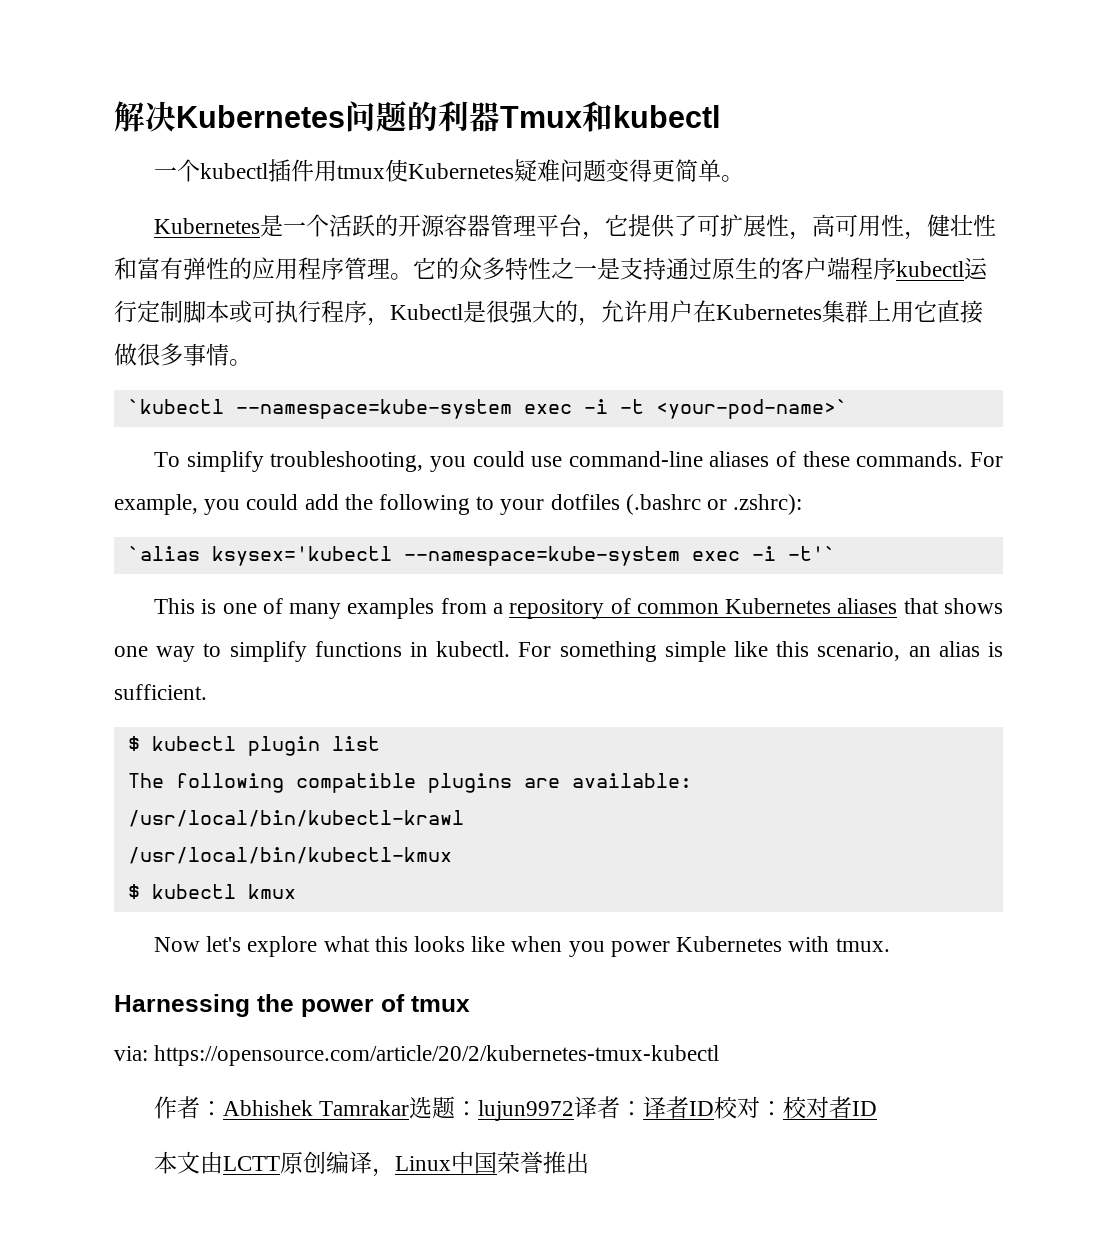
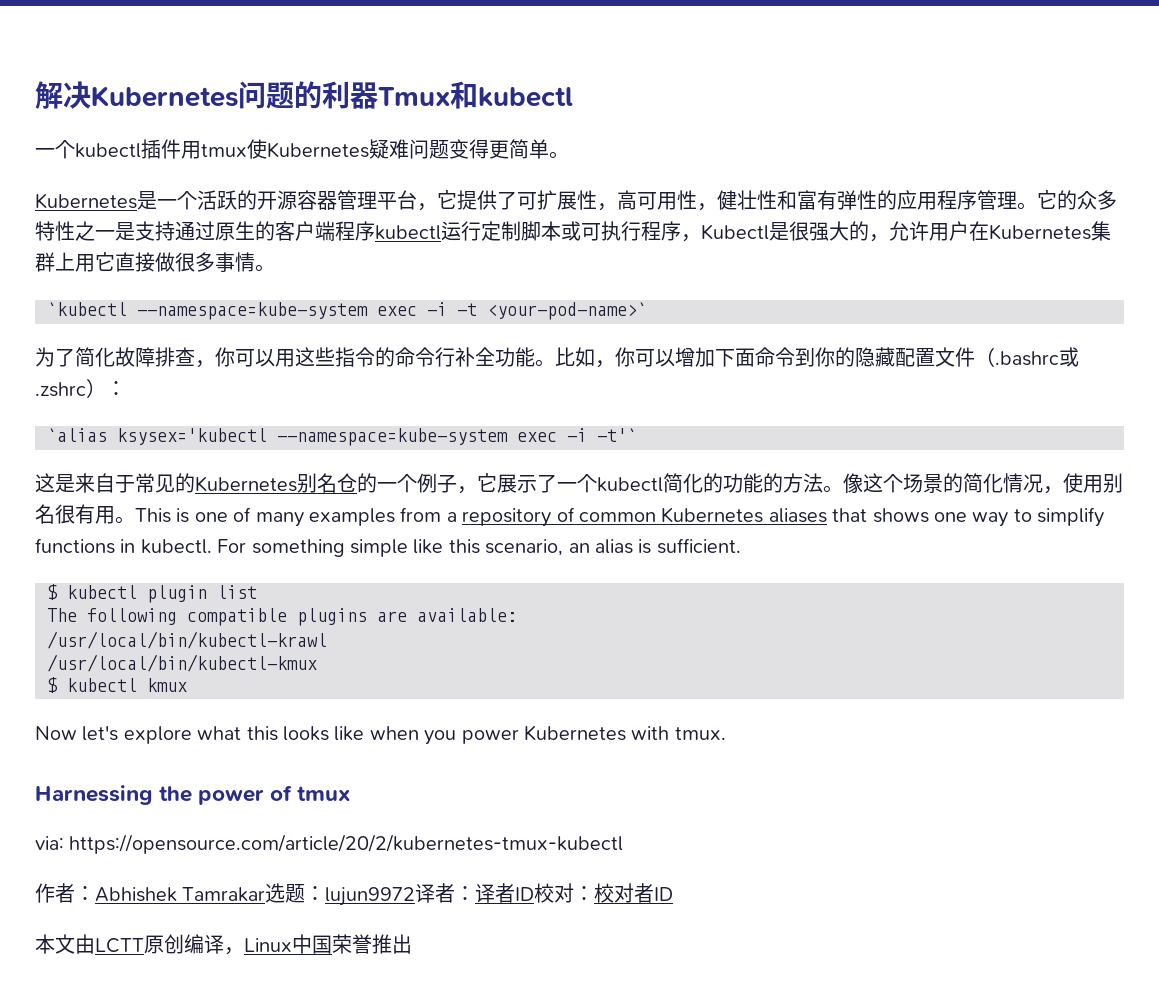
- To simplify troubleshooting, you could use command-line aliases of these commands. For example, you could add the following to your dotfiles (.bashrc or .zshrc):
+ 为了简化故障排查，你可以用这些指令的命令行补全功能。比如，你可以增加下面命令到你的隐藏配置文件（.bashrc或.zshrc）：
+ 这是来自于常见的Kubernetes别名仓的一个例子，它展示了一个kubectl简化的功能的方法。像这个场景的简化情况，使用别名很有用。

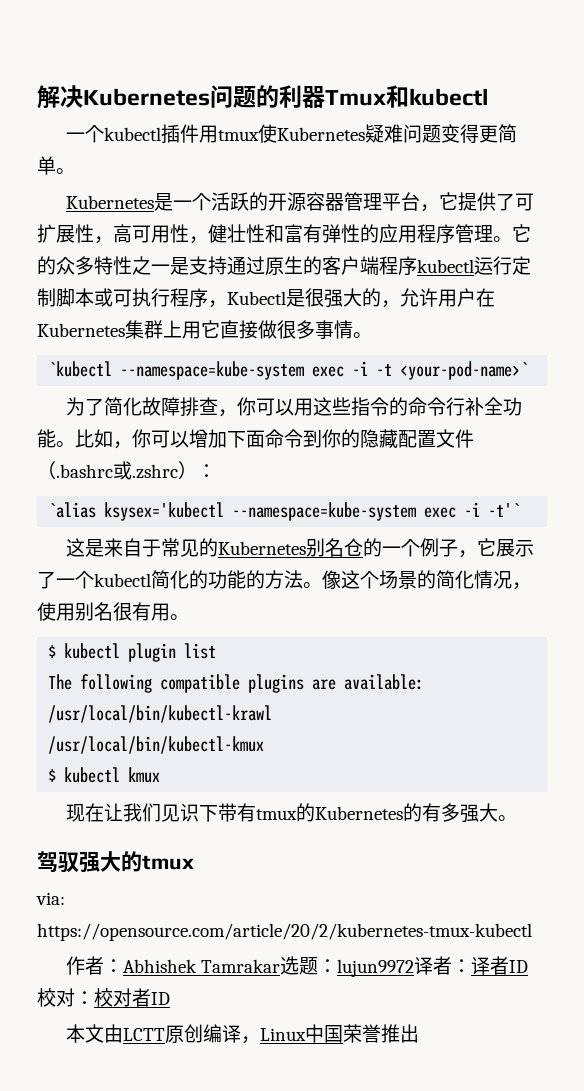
- This is one of many examples from a repository of common Kubernetes aliases that shows one way to simplify functions in kubectl. For something simple like this scenario, an alias is sufficient.
- Now let's explore what this looks like when you power Kubernetes with tmux.
- Harnessing the power of tmux
+ 现在让我们见识下带有tmux的Kubernetes的有多强大。
+ 驾驭强大的tmux

